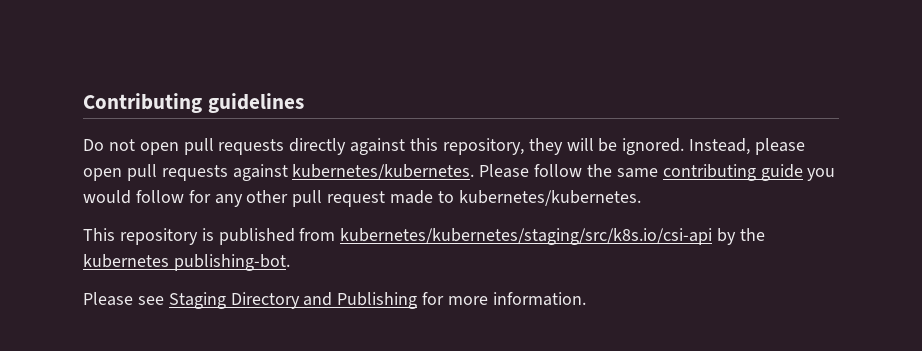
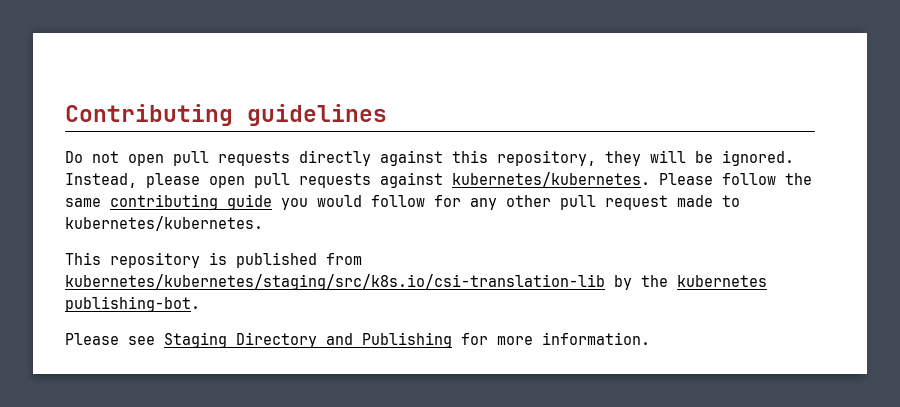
- This repository is published from kubernetes/kubernetes/staging/src/k8s.io/csi-api by the kubernetes publishing-bot.
+ This repository is published from kubernetes/kubernetes/staging/src/k8s.io/csi-translation-lib by the kubernetes publishing-bot.

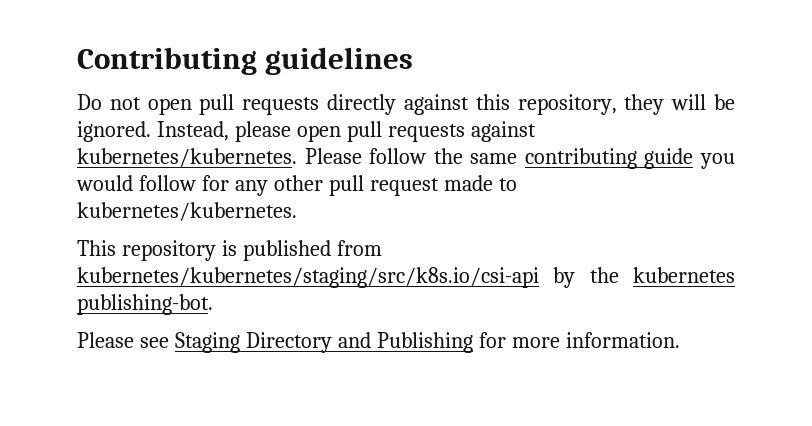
- This repository is published from kubernetes/kubernetes/staging/src/k8s.io/csi-translation-lib by the kubernetes publishing-bot.
+ This repository is published from kubernetes/kubernetes/staging/src/k8s.io/csi-api by the kubernetes publishing-bot.

